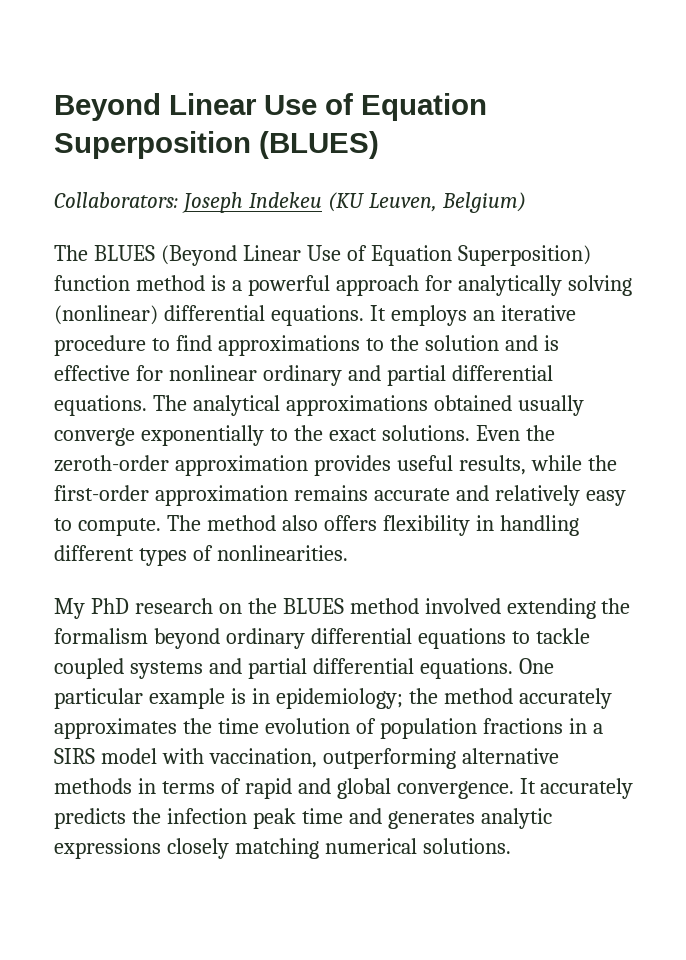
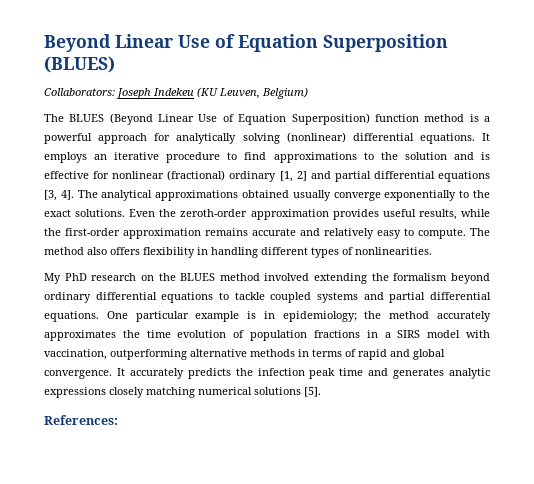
- It employs an iterative procedure to find approximations to the solution and is effective for nonlinear ordinary and partial differential equations.
+ It employs an iterative procedure to find approximations to the solution and is effective for nonlinear (fractional) ordinary [1, 2] and partial differential equations [3, 4].
- It accurately predicts the infection peak time and generates analytic expressions closely matching numerical solutions.
+ It accurately predicts the infection peak time and generates analytic expressions closely matching numerical solutions [5].
+ References:

